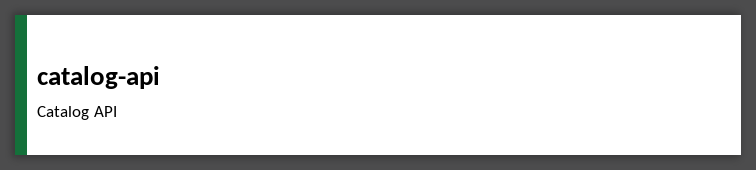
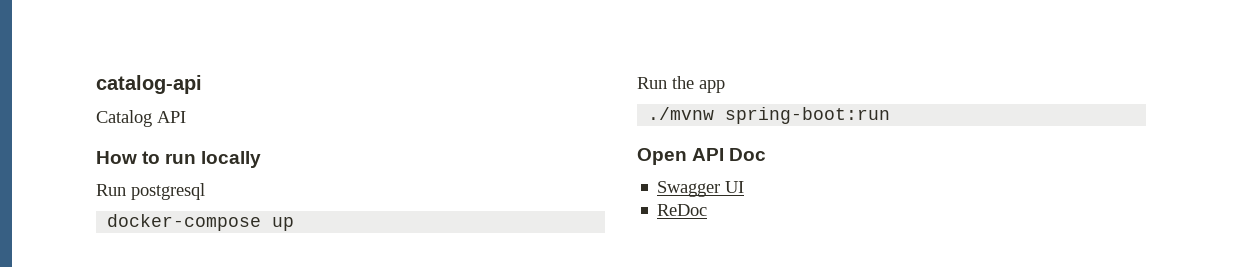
+ How to run locally
+ Run postgresql
+ docker-compose up
+ Run the app
+ ./mvnw spring-boot:run
+ Open API Doc
+ Swagger UI
+ ReDoc

